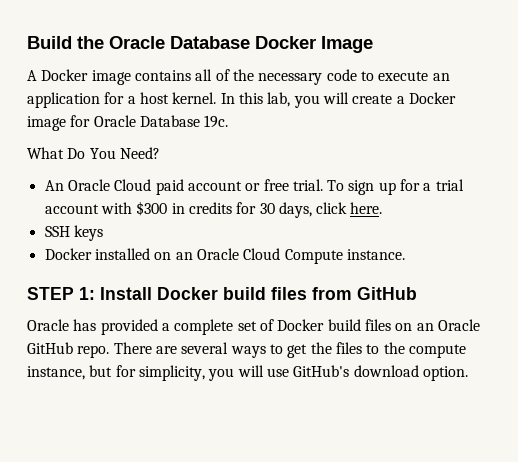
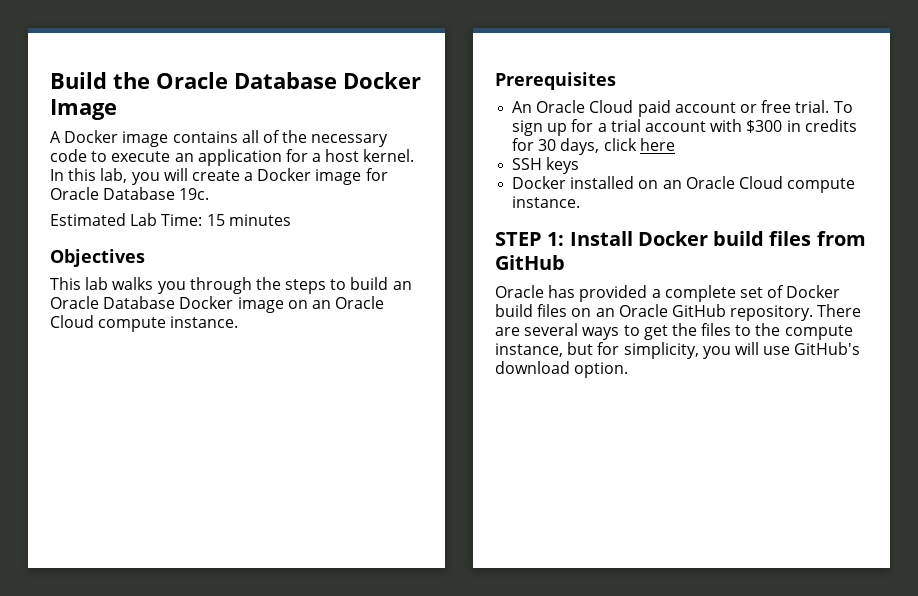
- What Do You Need?
+ Estimated Lab Time: 15 minutes
+ Objectives
+ This lab walks you through the steps to build an Oracle Database Docker image on an Oracle Cloud compute instance.
+ Prerequisites
- To sign up for a trial account with $300 in credits for 30 days, click here.
+ To sign up for a trial account with $300 in credits for 30 days, click here
- Docker installed on an Oracle Cloud Compute instance.
+ Docker installed on an Oracle Cloud compute instance.
- Oracle has provided a complete set of Docker build files on an Oracle GitHub repo.
+ Oracle has provided a complete set of Docker build files on an Oracle GitHub repository.

